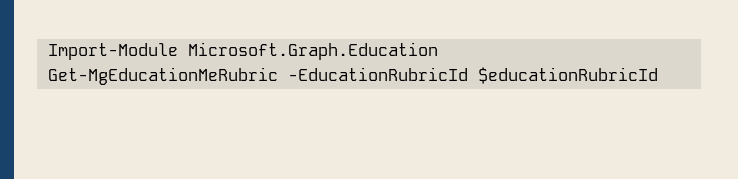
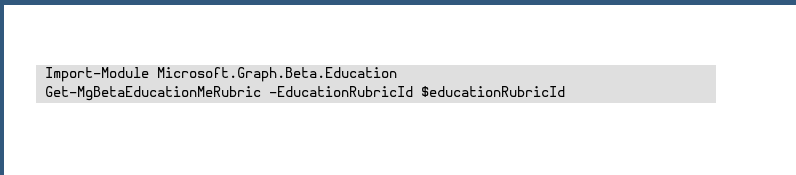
- Import-Module Microsoft.Graph.Education
- Get-MgEducationMeRubric -EducationRubricId $educationRubricId
+ Import-Module Microsoft.Graph.Beta.Education
+ Get-MgBetaEducationMeRubric -EducationRubricId $educationRubricId

